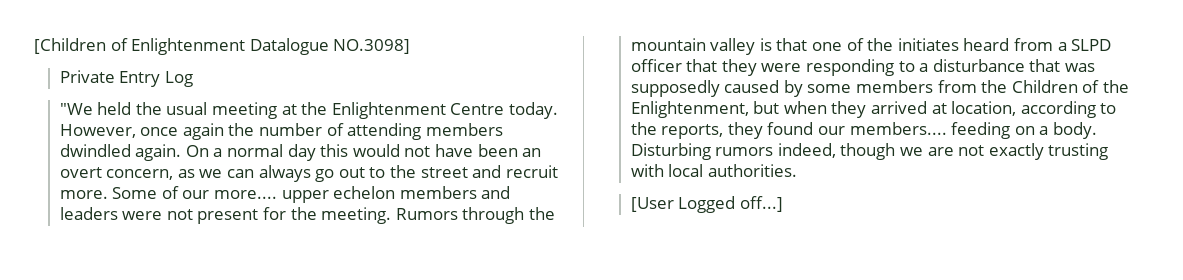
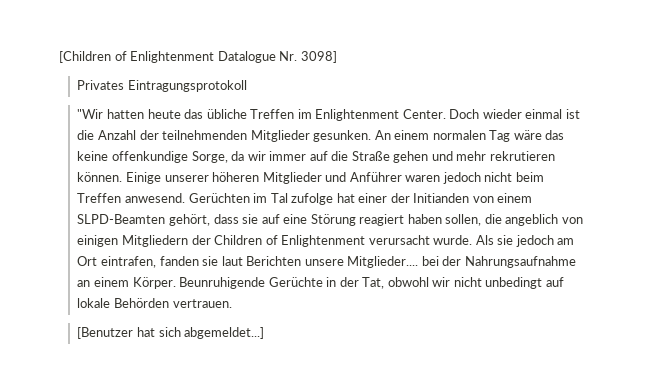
- [Children of Enlightenment Datalogue NO.3098]
- Private Entry Log
- "We held the usual meeting at the Enlightenment Centre today. However, once again the number of attending members dwindled again. On a normal day this would not have been an overt concern, as we can always go out to the street and recruit more. Some of our more.... upper echelon members and leaders were not present for the meeting. Rumors through the mountain valley is that one of the initiates heard from a SLPD officer that they were responding to a disturbance that was supposedly caused by some members from the Children of the Enlightenment, but when they arrived at location, according to the reports, they found our members.... feeding on a body. Disturbing rumors indeed, though we are not exactly trusting with local authorities.
- [User Logged off...]
+ [Children of Enlightenment Datalogue Nr. 3098]
+ Privates Eintragungsprotokoll
+ "Wir hatten heute das übliche Treffen im Enlightenment Center. Doch wieder einmal ist die Anzahl der teilnehmenden Mitglieder gesunken. An einem normalen Tag wäre das keine offenkundige Sorge, da wir immer auf die Straße gehen und mehr rekrutieren können. Einige unserer höheren Mitglieder und Anführer waren jedoch nicht beim Treffen anwesend. Gerüchten im Tal zufolge hat einer der Initianden von einem SLPD-Beamten gehört, dass sie auf eine Störung reagiert haben sollen, die angeblich von einigen Mitgliedern der Children of Enlightenment verursacht wurde. Als sie jedoch am Ort eintrafen, fanden sie laut Berichten unsere Mitglieder.... bei der Nahrungsaufnahme an einem Körper. Beunruhigende Gerüchte in der Tat, obwohl wir nicht unbedingt auf lokale Behörden vertrauen.
+ [Benutzer hat sich abgemeldet...]

